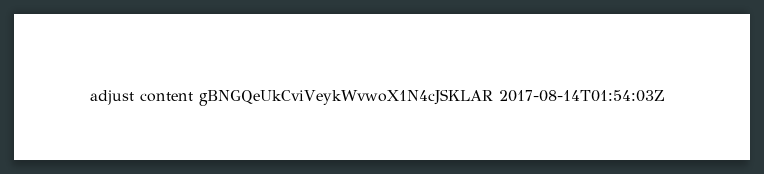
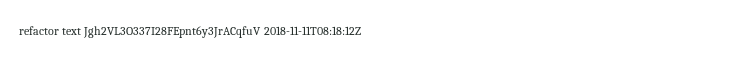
- adjust content gBNGQeUkCviVeykWvwoX1N4cJSKLAR 2017-08-14T01:54:03Z
+ refactor text Jgh2VL3O337I28FEpnt6y3JrACqfuV 2018-11-11T08:18:12Z

